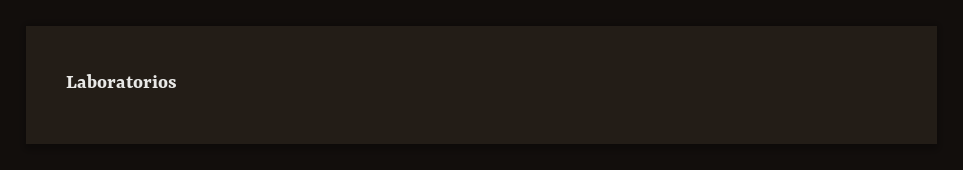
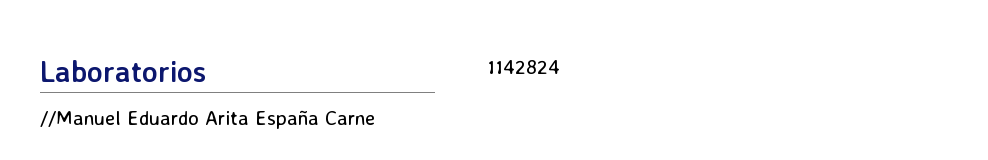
+ //Manuel Eduardo Arita España Carne 1142824

